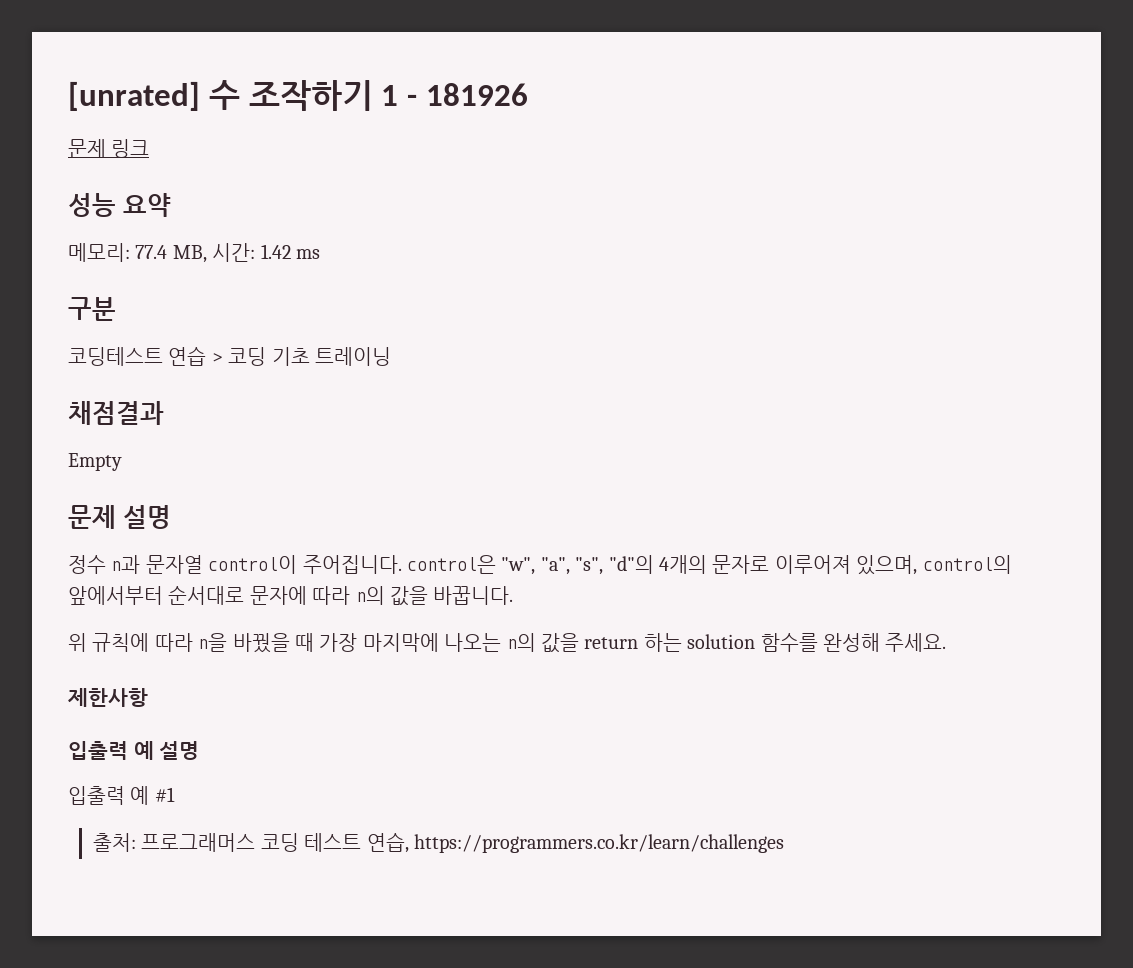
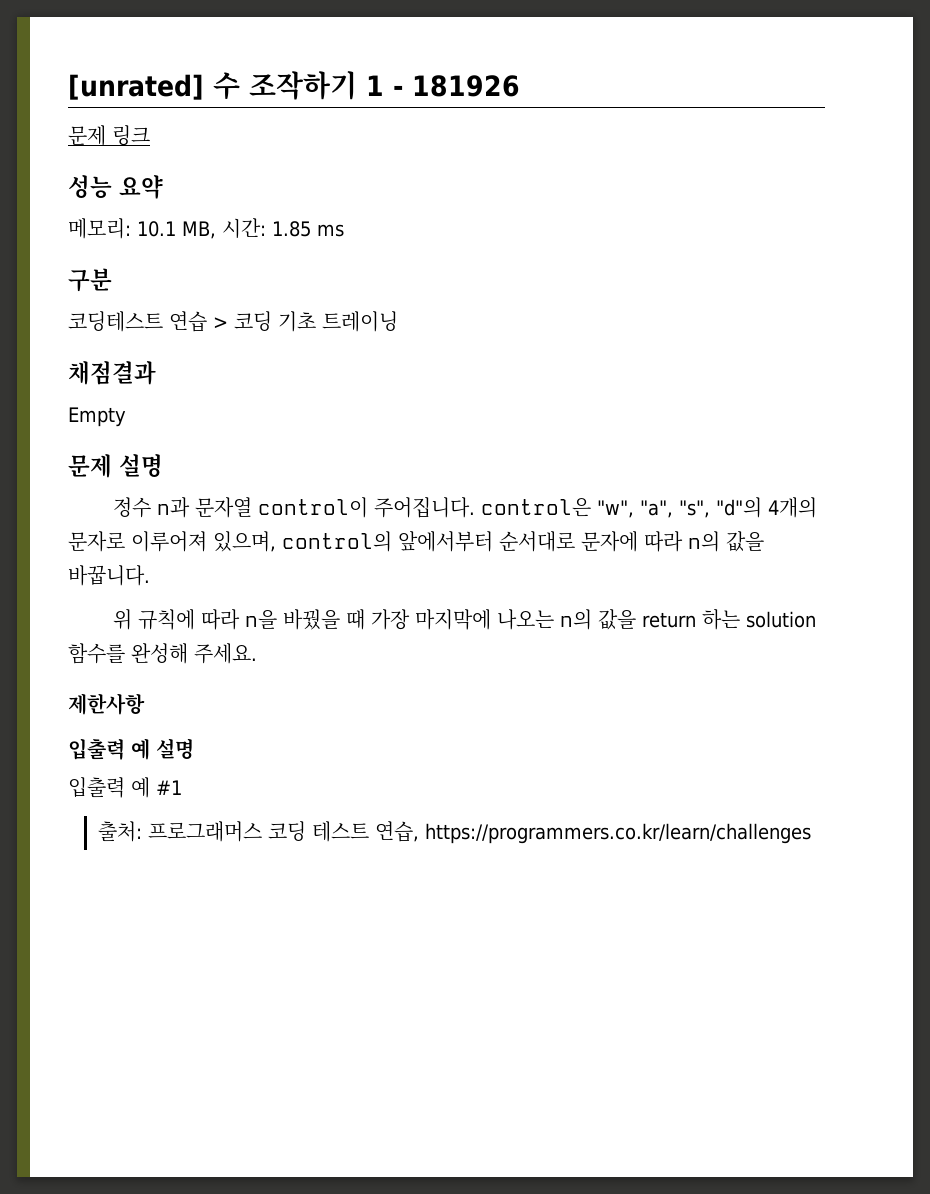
- 메모리: 77.4 MB, 시간: 1.42 ms
+ 메모리: 10.1 MB, 시간: 1.85 ms

